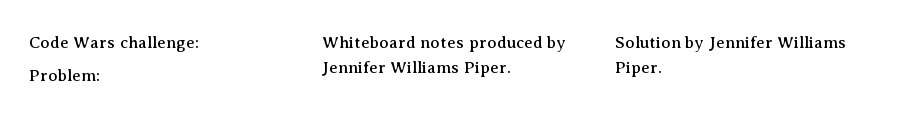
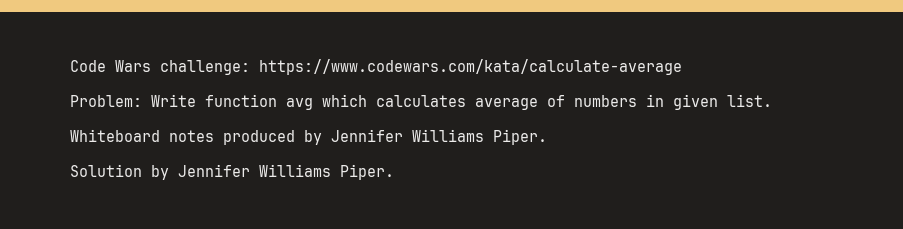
- Code Wars challenge:
+ Code Wars challenge: https://www.codewars.com/kata/calculate-average
- Problem:
+ Problem: Write function avg which calculates average of numbers in given list.

